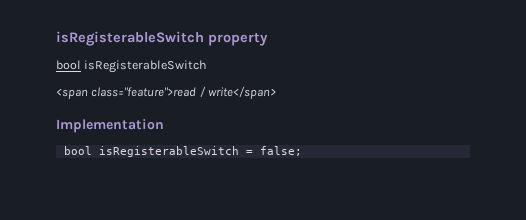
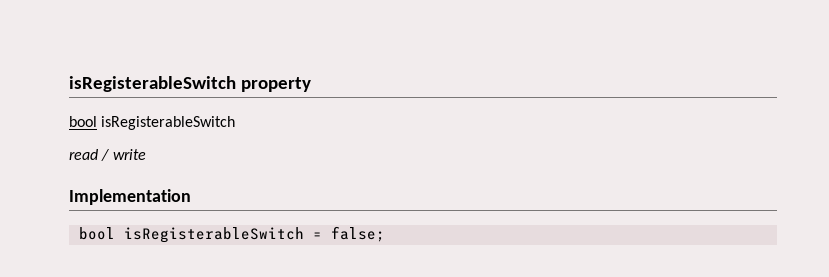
- <span class="feature">read / write</span>
+ read / write

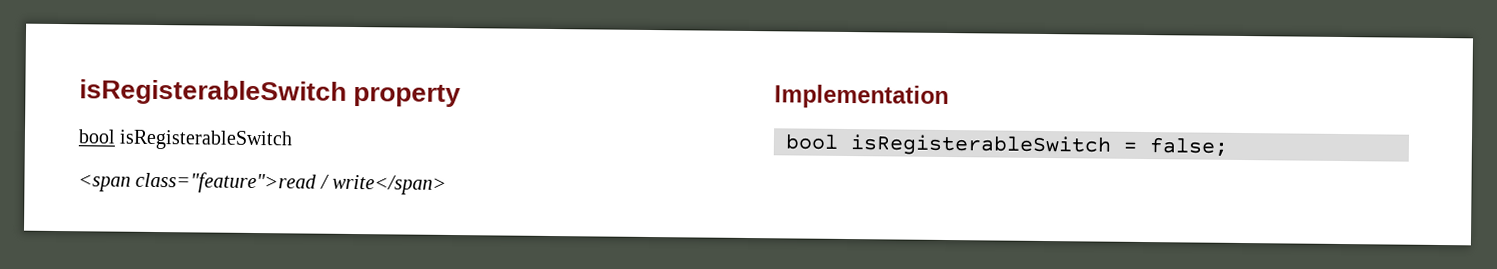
- read / write
+ <span class="feature">read / write</span>

